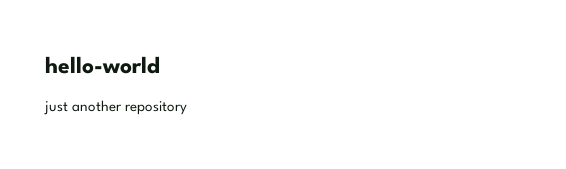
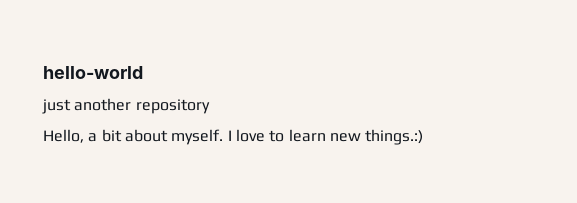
+ Hello, a bit about myself. I love to learn new things.:)

